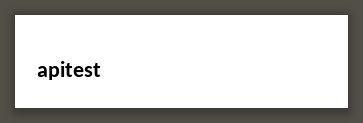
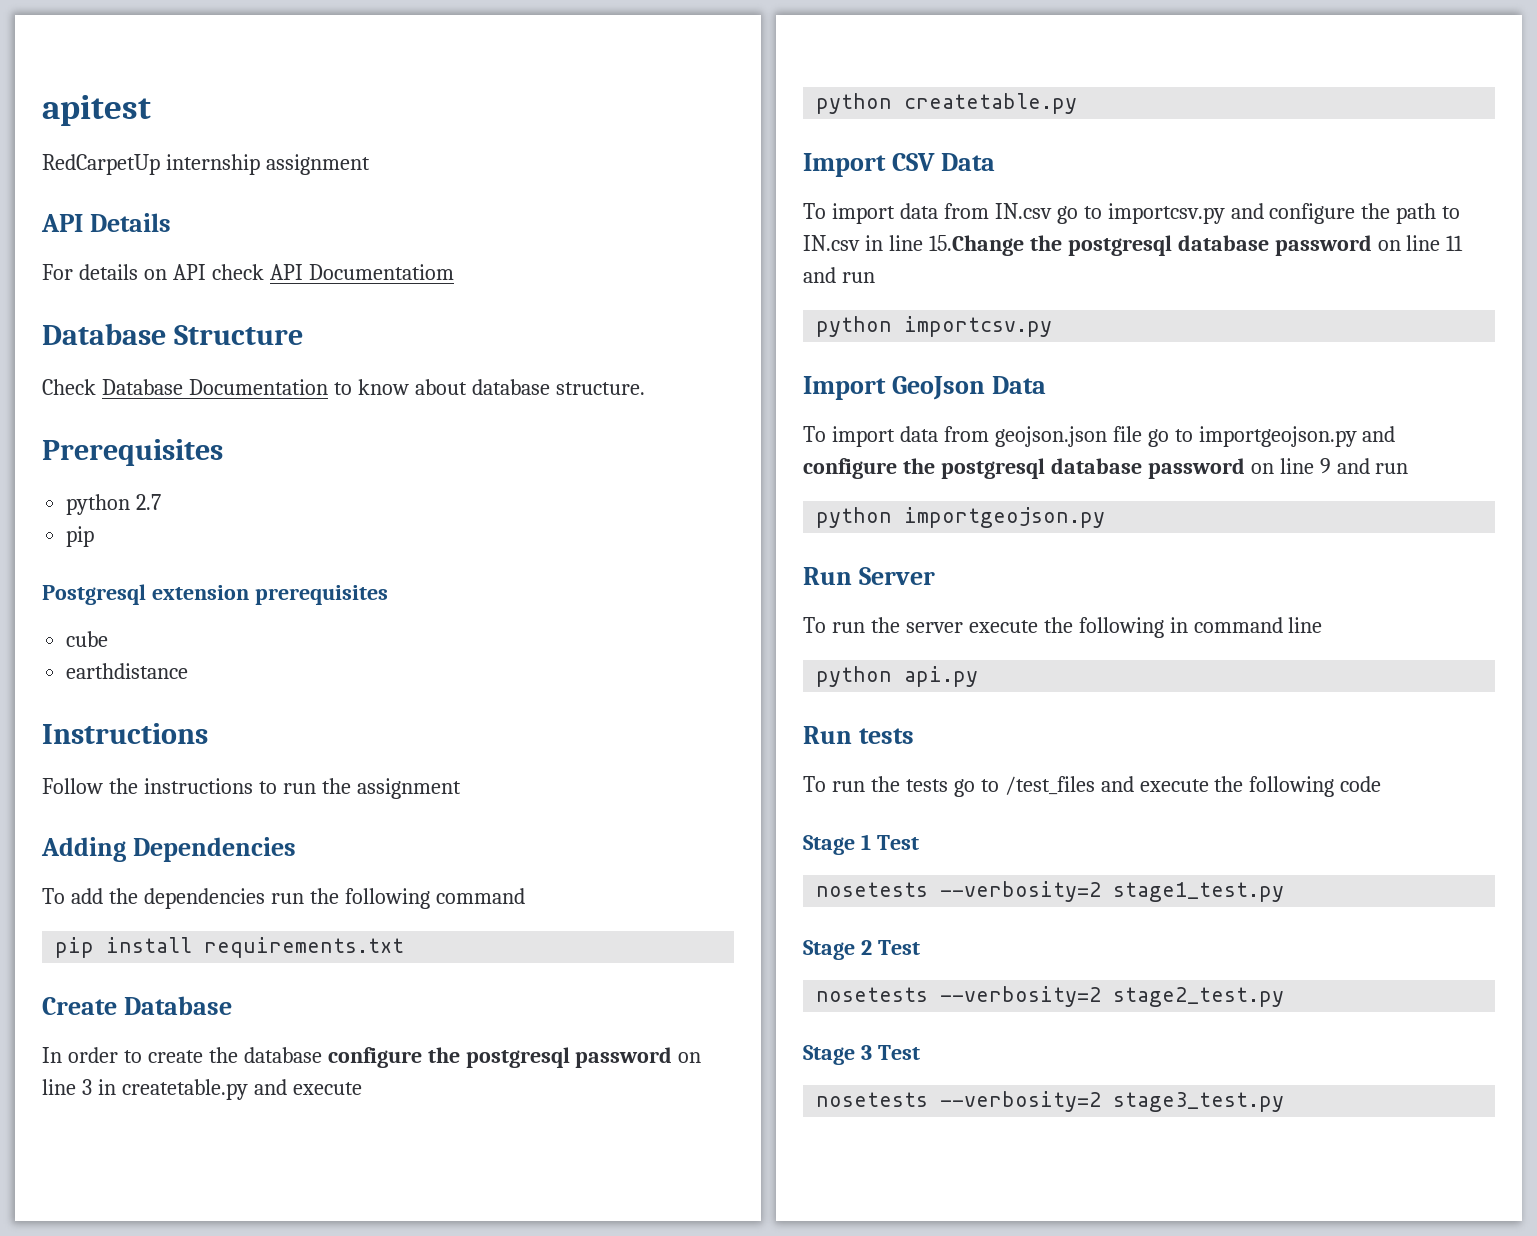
+ RedCarpetUp internship assignment
+ API Details
+ For details on API check API Documentatiom
+ Database Structure
+ Check Database Documentation to know about database structure.
+ Prerequisites
+ python 2.7
+ pip
+ Postgresql extension prerequisites
+ cube
+ earthdistance
+ Instructions
+ Follow the instructions to run the assignment
+ Adding Dependencies
+ To add the dependencies run the following command
+ pip install requirements.txt
+ Create Database
+ In order to create the database configure the postgresql password on line 3 in createtable.py and execute
+ python createtable.py
+ Import CSV Data
+ To import data from IN.csv go to importcsv.py and configure the path to IN.csv in line 15.Change the postgresql database password on line 11 and run
+ python importcsv.py
+ Import GeoJson Data
+ To import data from geojson.json file go to importgeojson.py and configure the postgresql database password on line 9 and run
+ python importgeojson.py
+ Run Server
+ To run the server execute the following in command line
+ python api.py
+ Run tests
+ To run the tests go to /test_files and execute the following code
+ Stage 1 Test
+ nosetests --verbosity=2 stage1_test.py
+ Stage 2 Test
+ nosetests --verbosity=2 stage2_test.py
+ Stage 3 Test
+ nosetests --verbosity=2 stage3_test.py

